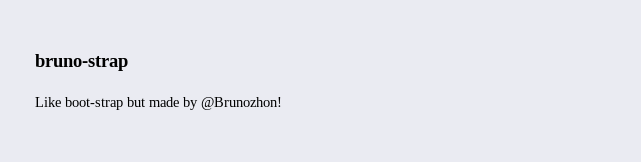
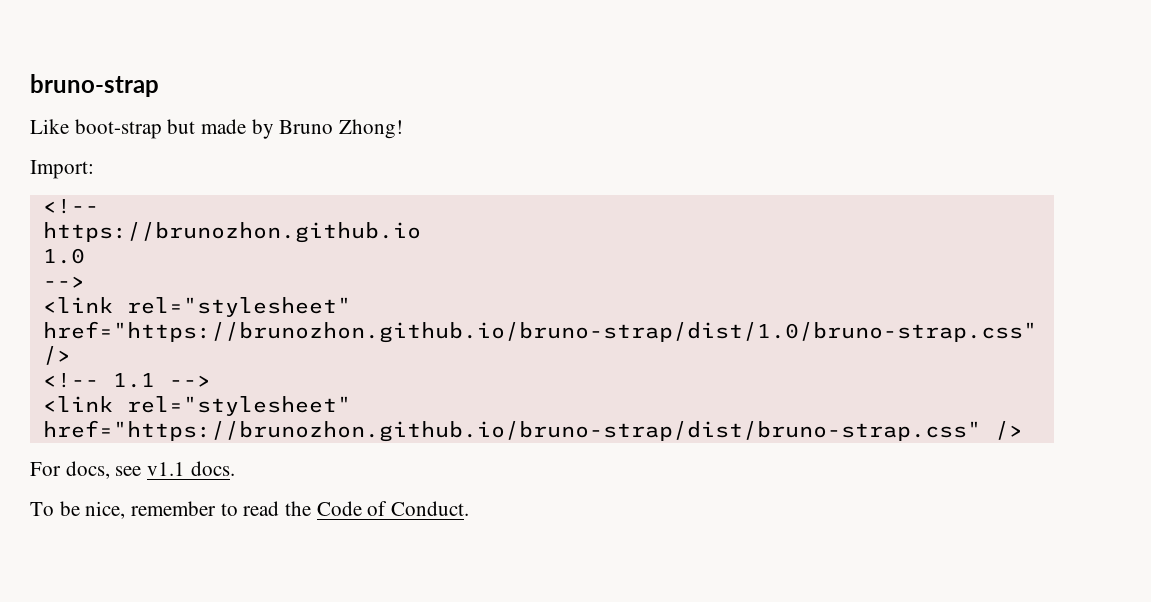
- Like boot-strap but made by @Brunozhon!
+ Like boot-strap but made by Bruno Zhong!
+ Import:
+ <!--
+ https://brunozhon.github.io
+ 1.0
+ -->
+ <link rel="stylesheet" href="https://brunozhon.github.io/bruno-strap/dist/1.0/bruno-strap.css" />
+ <!-- 1.1 -->
+ <link rel="stylesheet" href="https://brunozhon.github.io/bruno-strap/dist/bruno-strap.css" />
+ For docs, see v1.1 docs.
+ To be nice, remember to read the Code of Conduct.

